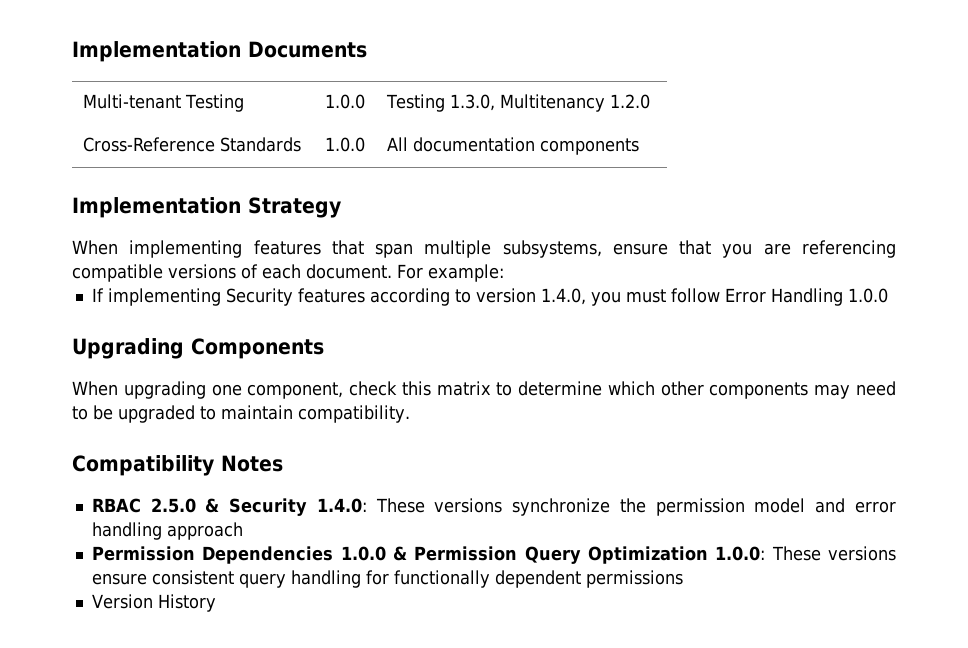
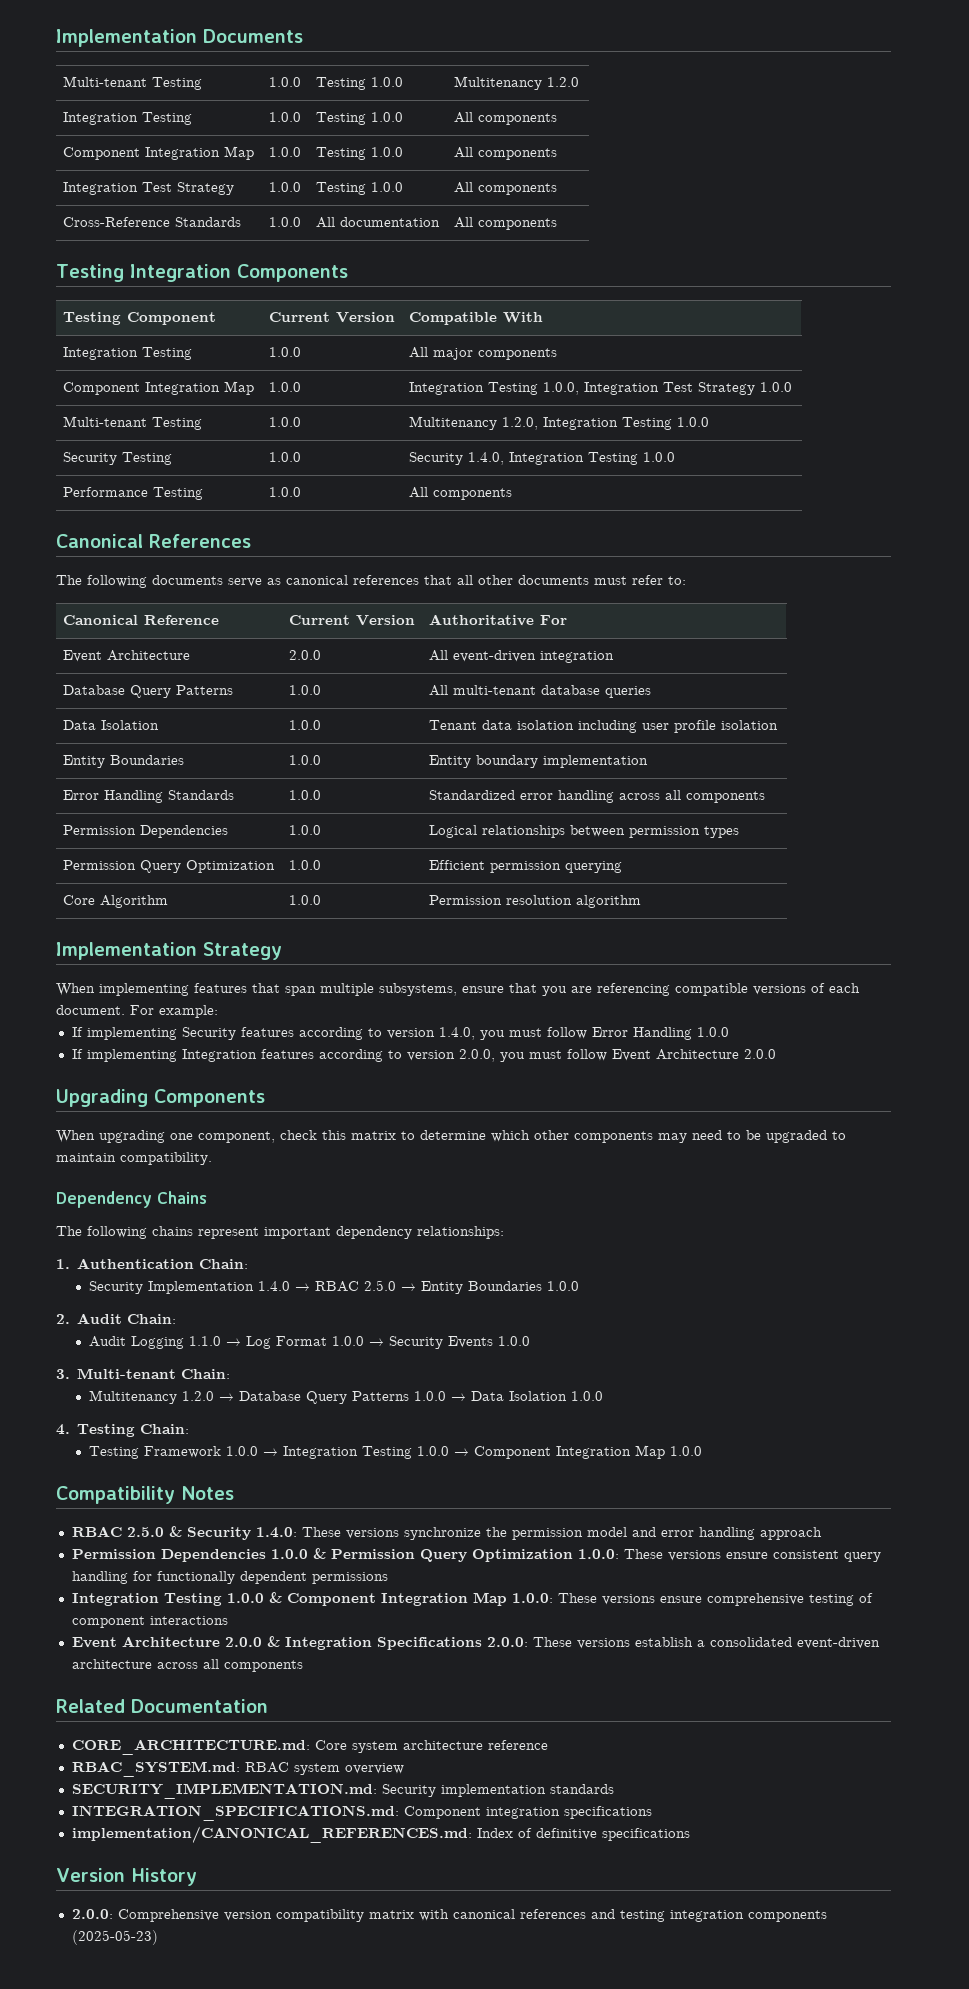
- Multi-tenant Testing | 1.0.0 | Testing 1.3.0, Multitenancy 1.2.0
+ Multi-tenant Testing | 1.0.0 | Testing 1.0.0 | Multitenancy 1.2.0
+ Integration Testing | 1.0.0 | Testing 1.0.0 | All components
+ Component Integration Map | 1.0.0 | Testing 1.0.0 | All components
+ Integration Test Strategy | 1.0.0 | Testing 1.0.0 | All components
- Cross-Reference Standards | 1.0.0 | All documentation components
+ Cross-Reference Standards | 1.0.0 | All documentation | All components
+ Testing Integration Components
+ Testing Component | Current Version | Compatible With
+ Integration Testing | 1.0.0 | All major components
+ Component Integration Map | 1.0.0 | Integration Testing 1.0.0, Integration Test Strategy 1.0.0
+ Multi-tenant Testing | 1.0.0 | Multitenancy 1.2.0, Integration Testing 1.0.0
+ Security Testing | 1.0.0 | Security 1.4.0, Integration Testing 1.0.0
+ Performance Testing | 1.0.0 | All components
+ Canonical References
+ The following documents serve as canonical references that all other documents must refer to:
+ Canonical Reference | Current Version | Authoritative For
+ Event Architecture | 2.0.0 | All event-driven integration
+ Database Query Patterns | 1.0.0 | All multi-tenant database queries
+ Data Isolation | 1.0.0 | Tenant data isolation including user profile isolation
+ Entity Boundaries | 1.0.0 | Entity boundary implementation
+ Error Handling Standards | 1.0.0 | Standardized error handling across all components
+ Permission Dependencies | 1.0.0 | Logical relationships between permission types
+ Permission Query Optimization | 1.0.0 | Efficient permission querying
+ Core Algorithm | 1.0.0 | Permission resolution algorithm
+ If implementing Integration features according to version 2.0.0, you must follow Event Architecture 2.0.0
+ Dependency Chains
+ The following chains represent important dependency relationships:
+ 1. Authentication Chain:
+ Security Implementation 1.4.0 → RBAC 2.5.0 → Entity Boundaries 1.0.0
+ 2. Audit Chain:
+ Audit Logging 1.1.0 → Log Format 1.0.0 → Security Events 1.0.0
+ 3. Multi-tenant Chain:
+ Multitenancy 1.2.0 → Database Query Patterns 1.0.0 → Data Isolation 1.0.0
+ 4. Testing Chain:
+ Testing Framework 1.0.0 → Integration Testing 1.0.0 → Component Integration Map 1.0.0
+ Integration Testing 1.0.0 & Component Integration Map 1.0.0: These versions ensure comprehensive testing of component interactions
+ Event Architecture 2.0.0 & Integration Specifications 2.0.0: These versions establish a consolidated event-driven architecture across all components
+ Related Documentation
+ CORE_ARCHITECTURE.md: Core system architecture reference
+ RBAC_SYSTEM.md: RBAC system overview
+ SECURITY_IMPLEMENTATION.md: Security implementation standards
+ INTEGRATION_SPECIFICATIONS.md: Component integration specifications
+ implementation/CANONICAL_REFERENCES.md: Index of definitive specifications
  Version History
+ 2.0.0: Comprehensive version compatibility matrix with canonical references and testing integration components (2025-05-23)

